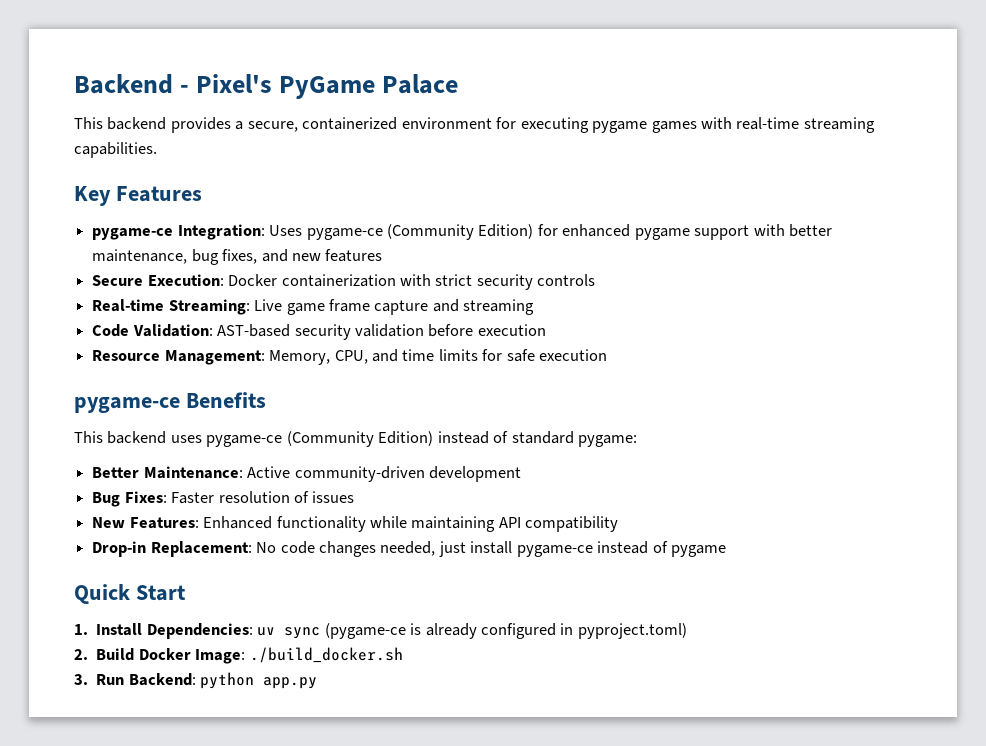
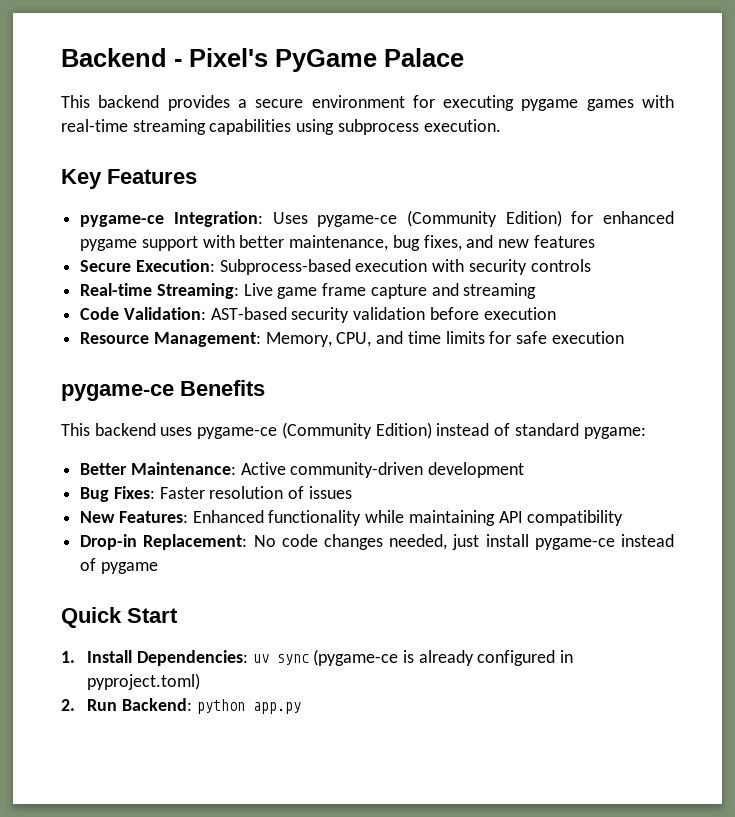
- This backend provides a secure, containerized environment for executing pygame games with real-time streaming capabilities.
+ This backend provides a secure environment for executing pygame games with real-time streaming capabilities using subprocess execution.
- Secure Execution: Docker containerization with strict security controls
+ Secure Execution: Subprocess-based execution with security controls
- 2. Build Docker Image: ./build_docker.sh
- 3. Run Backend: python app.py
+ 2. Run Backend: python app.py

